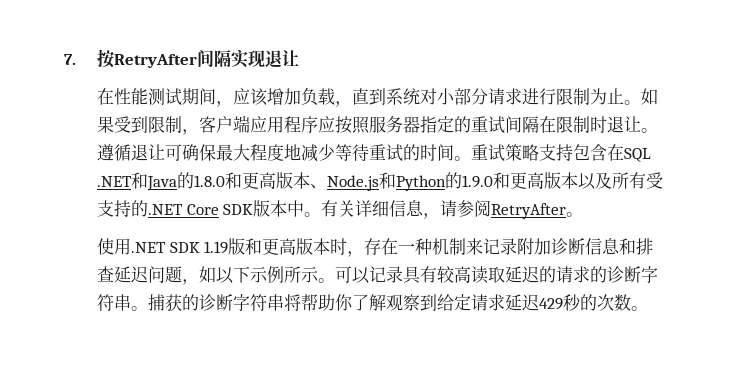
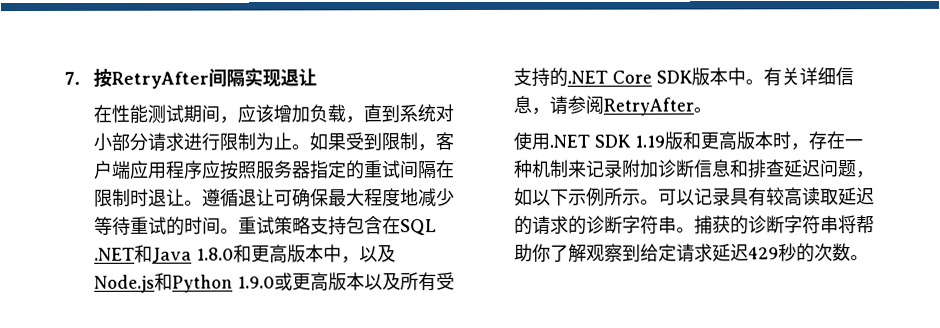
- 重试策略支持包含在SQL .NET和Java的1.8.0和更高版本、Node.js和Python的1.9.0和更高版本以及所有受支持的.NET Core SDK版本中。
+ 重试策略支持包含在SQL .NET和Java 1.8.0和更高版本中，以及Node.js和Python 1.9.0或更高版本以及所有受支持的.NET Core SDK版本中。

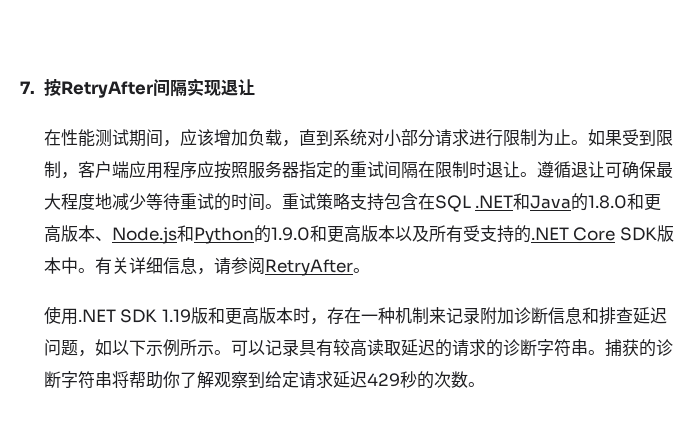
- 重试策略支持包含在SQL .NET和Java 1.8.0和更高版本中，以及Node.js和Python 1.9.0或更高版本以及所有受支持的.NET Core SDK版本中。
+ 重试策略支持包含在SQL .NET和Java的1.8.0和更高版本、Node.js和Python的1.9.0和更高版本以及所有受支持的.NET Core SDK版本中。

